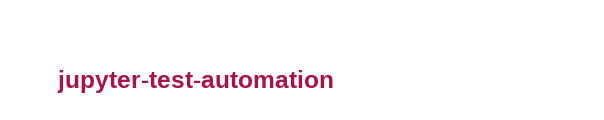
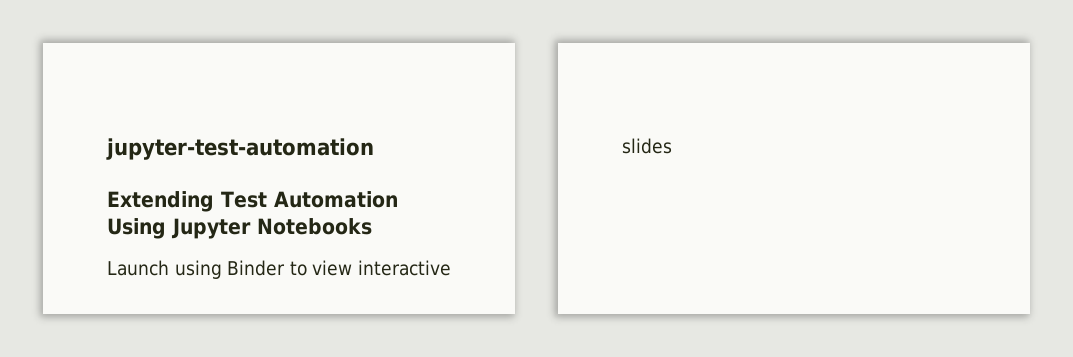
+ Extending Test Automation Using Jupyter Notebooks
+ Launch using Binder to view interactive slides

